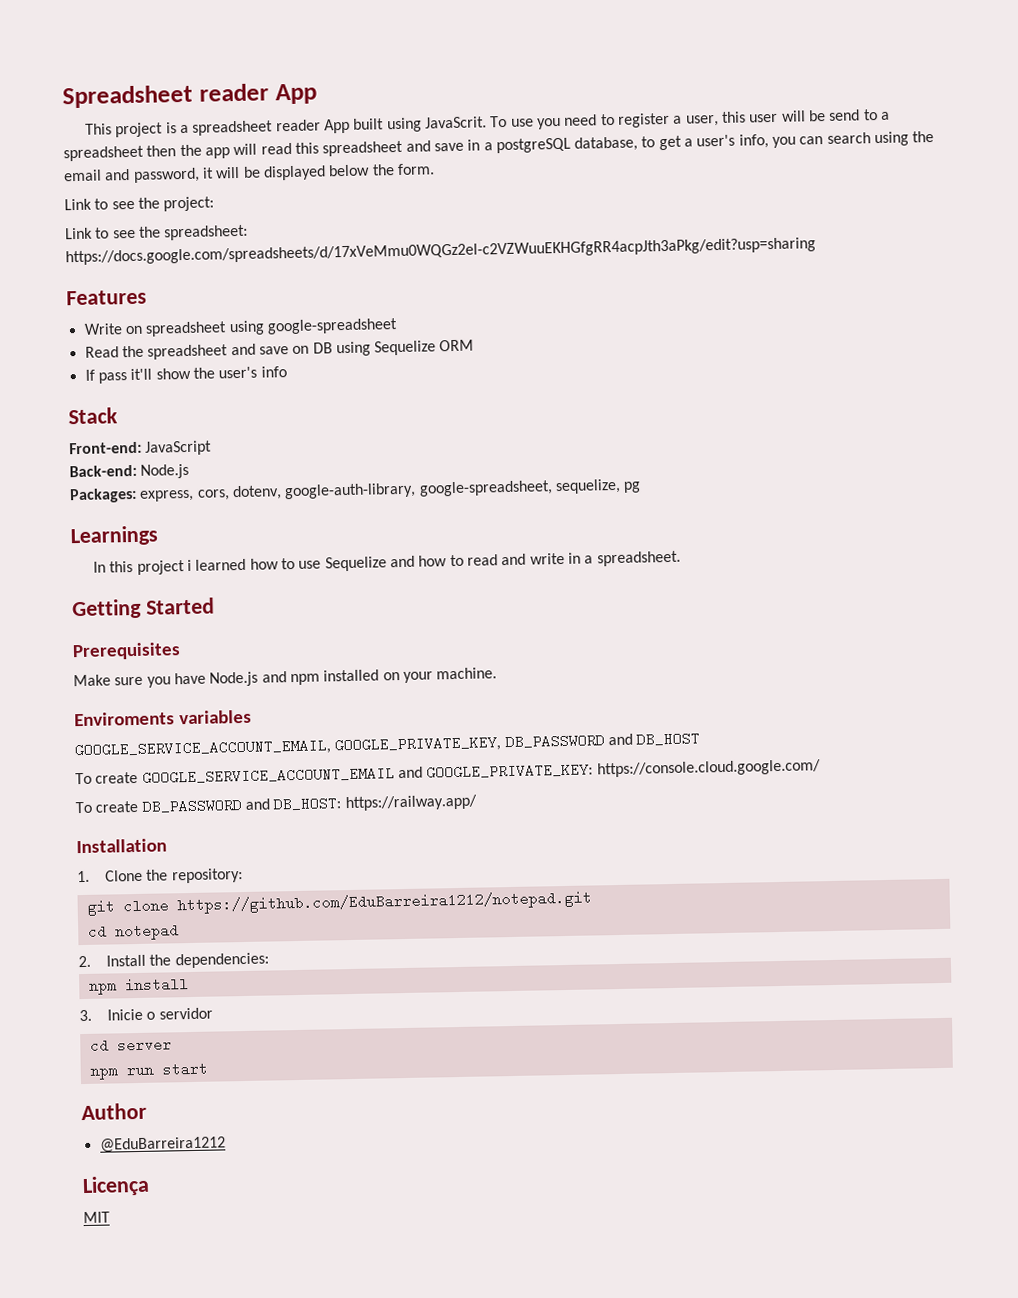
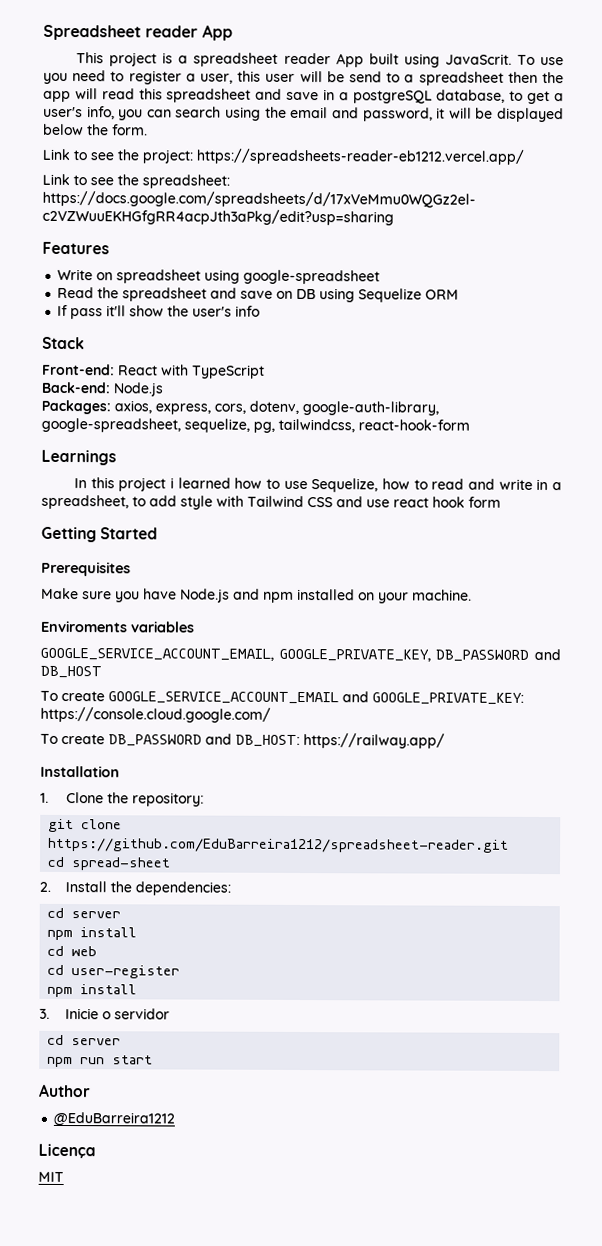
- Link to see the project:
+ Link to see the project: https://spreadsheets-reader-eb1212.vercel.app/
- Front-end: JavaScript
+ Front-end: React with TypeScript
- Packages: express, cors, dotenv, google-auth-library, google-spreadsheet, sequelize, pg
+ Packages: axios, express, cors, dotenv, google-auth-library, google-spreadsheet, sequelize, pg, tailwindcss, react-hook-form
- In this project i learned how to use Sequelize and how to read and write in a spreadsheet.
+ In this project i learned how to use Sequelize, how to read and write in a spreadsheet, to add style with Tailwind CSS and use react hook form
- git clone https://github.com/EduBarreira1212/notepad.git
- cd notepad
+ git clone https://github.com/EduBarreira1212/spreadsheet-reader.git
+ cd spread-sheet
  2. Install the dependencies:
+ cd server
+ npm install
+ cd web
+ cd user-register

